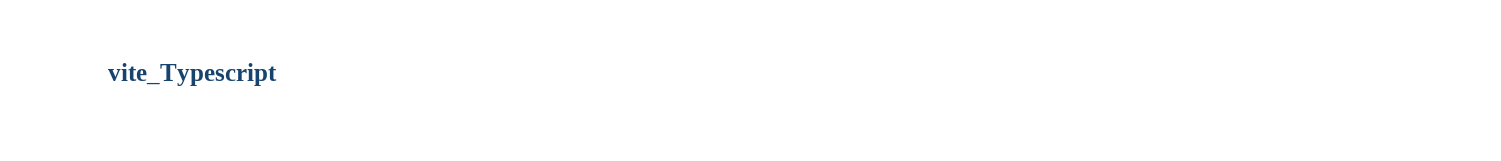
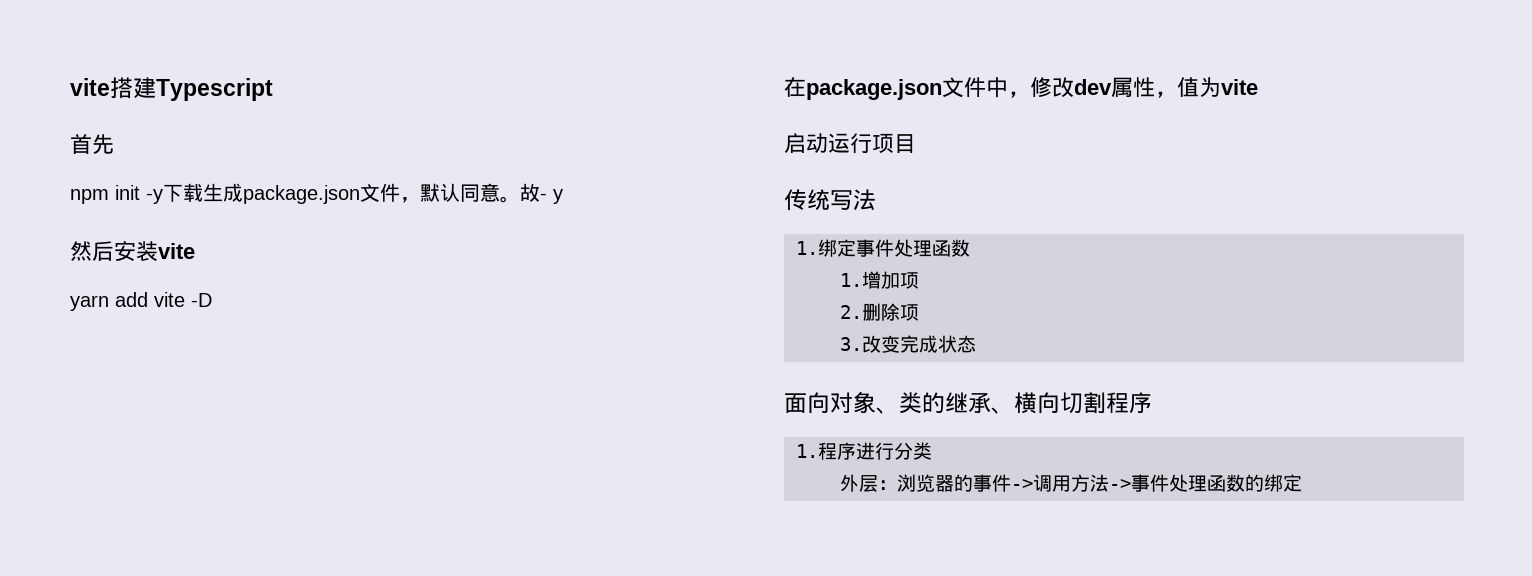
- vite_Typescript
+ vite搭建Typescript
+ 首先
+ npm init -y下载生成package.json文件，默认同意。故- y
+ 然后安装vite
+ yarn add vite -D
+ 在package.json文件中，修改dev属性，值为vite
+ 启动运行项目
+ 传统写法
+ 1.绑定事件处理函数
+ 1.增加项
+ 2.删除项
+ 3.改变完成状态
+ 面向对象、类的继承、横向切割程序
+ 1.程序进行分类
+ 外层：浏览器的事件->调用方法->事件处理函数的绑定

